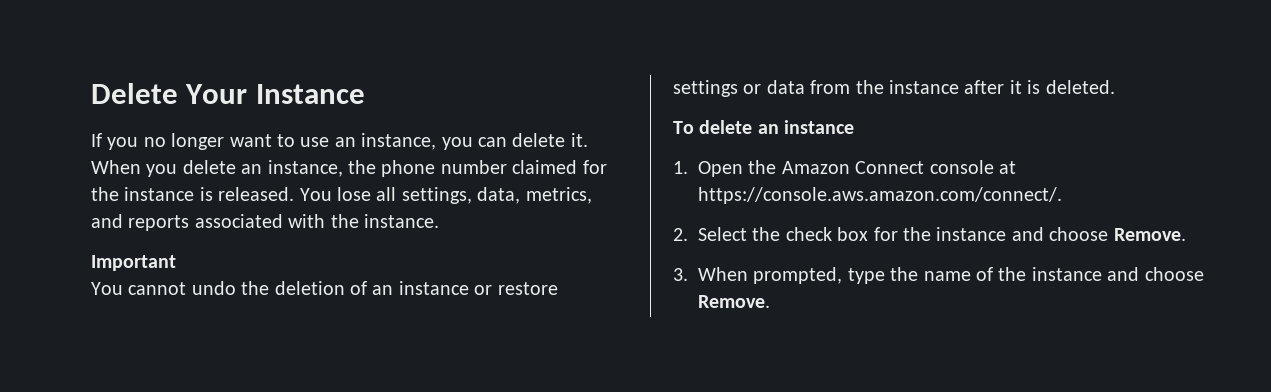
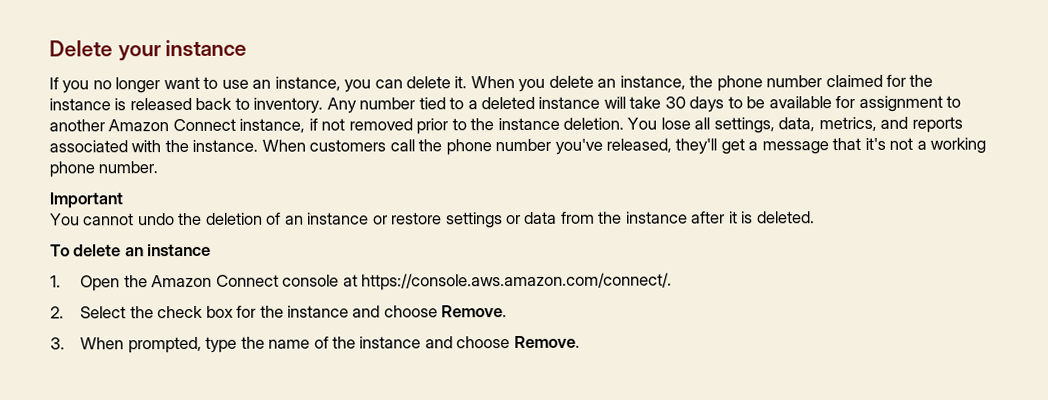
- Delete Your Instance
+ Delete your instance
- When you delete an instance, the phone number claimed for the instance is released.
+ When you delete an instance, the phone number claimed for the instance is released back to inventory. Any number tied to a deleted instance will take 30 days to be available for assignment to another Amazon Connect instance, if not removed prior to the instance deletion.
+ When customers call the phone number you've released, they'll get a message that it's not a working phone number.

